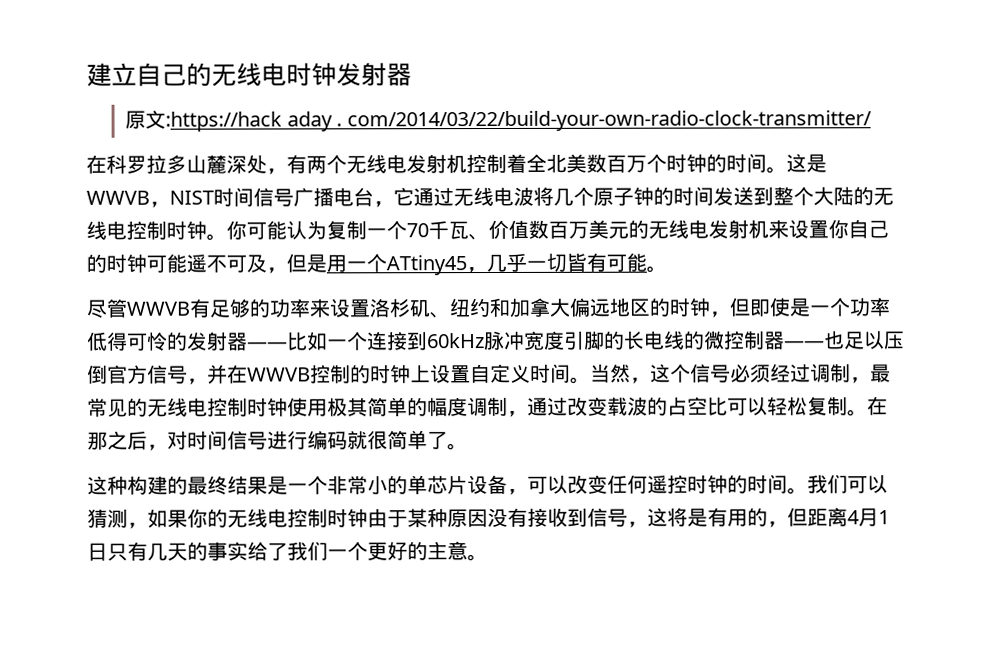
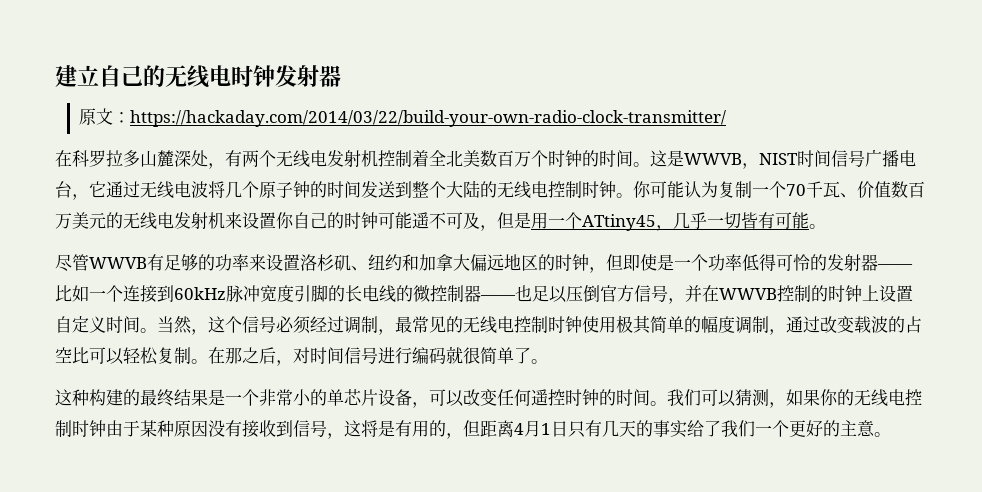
- 原文:https://hack aday . com/2014/03/22/build-your-own-radio-clock-transmitter/
+ 原文：https://hackaday.com/2014/03/22/build-your-own-radio-clock-transmitter/

